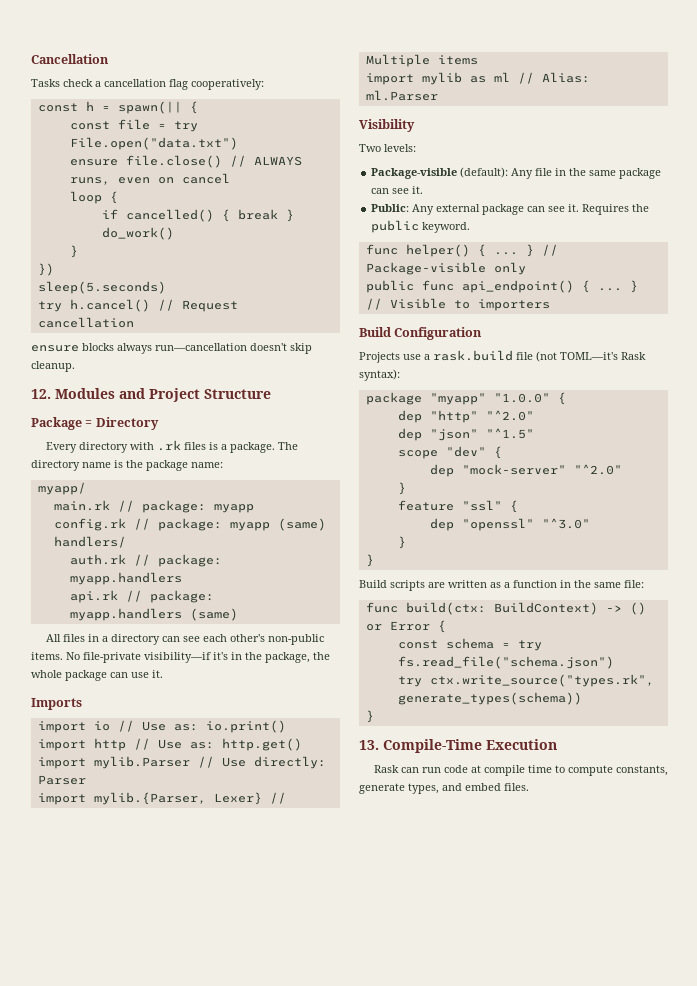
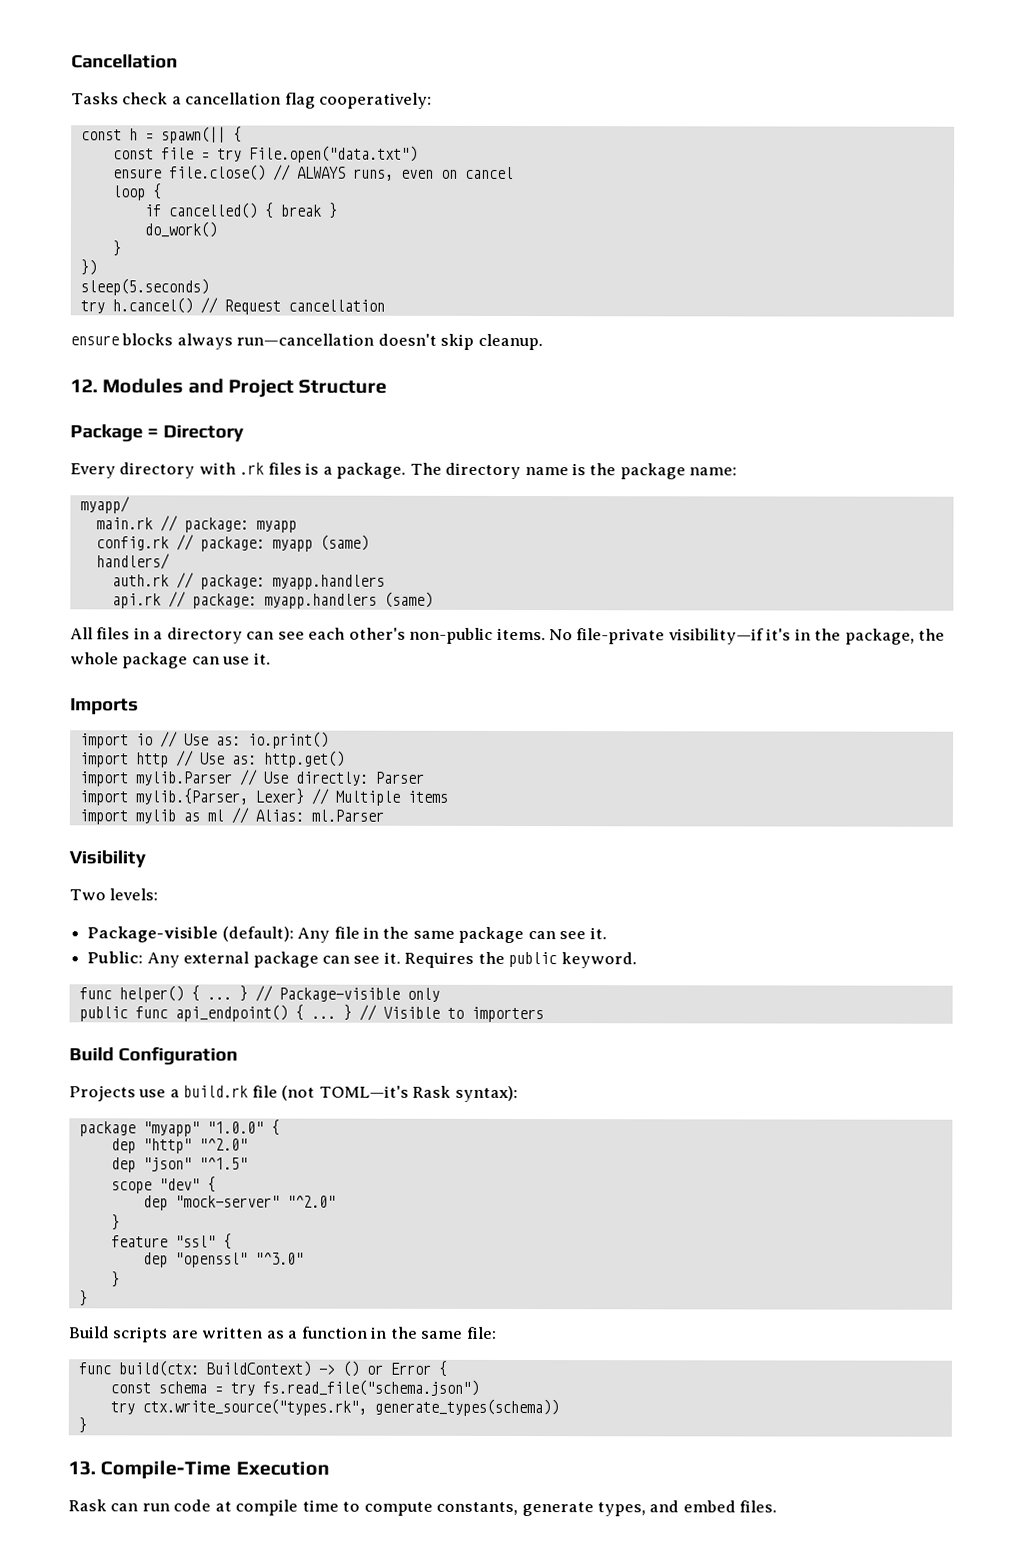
- Projects use a rask.build file (not TOML—it's Rask syntax):
+ Projects use a build.rk file (not TOML—it's Rask syntax):

